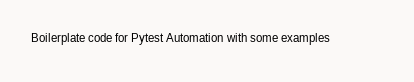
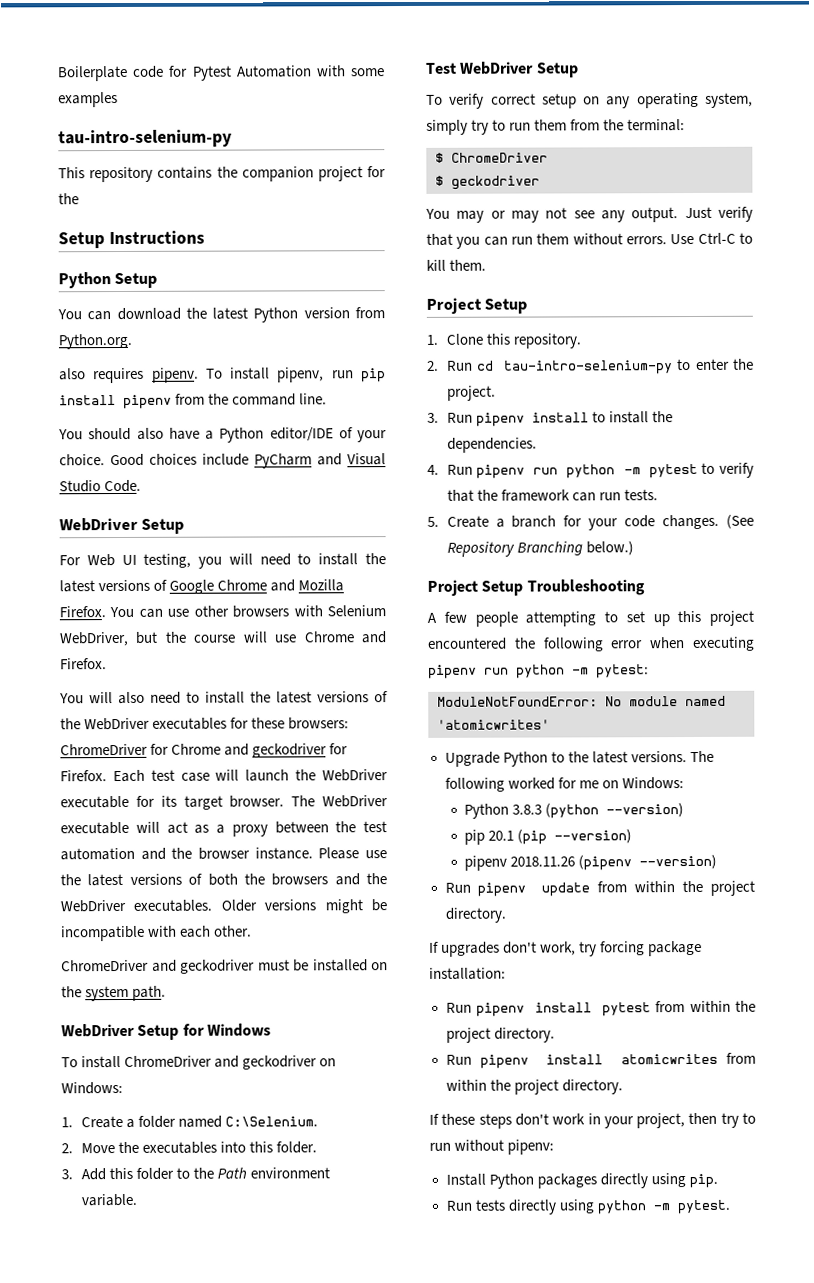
  Boilerplate code for Pytest Automation with some examples
+ tau-intro-selenium-py
+ This repository contains the companion project for the
+ Setup Instructions
+ Python Setup
+ You can download the latest Python version from Python.org.
+ also requires pipenv. To install pipenv, run pip install pipenv from the command line.
+ You should also have a Python editor/IDE of your choice. Good choices include PyCharm and Visual Studio Code.
+ WebDriver Setup
+ For Web UI testing, you will need to install the latest versions of Google Chrome and Mozilla Firefox. You can use other browsers with Selenium WebDriver, but the course will use Chrome and Firefox.
+ You will also need to install the latest versions of the WebDriver executables for these browsers: ChromeDriver for Chrome and geckodriver for Firefox. Each test case will launch the WebDriver executable for its target browser. The WebDriver executable will act as a proxy between the test automation and the browser instance. Please use the latest versions of both the browsers and the WebDriver executables. Older versions might be incompatible with each other.
+ ChromeDriver and geckodriver must be installed on the system path.
+ WebDriver Setup for Windows
+ To install ChromeDriver and geckodriver on Windows:
+ 1. Create a folder named C:\Selenium.
+ 2. Move the executables into this folder.
+ 3. Add this folder to the Path environment variable.
+ Test WebDriver Setup
+ To verify correct setup on any operating system, simply try to run them from the terminal:
+ $ ChromeDriver
+ $ geckodriver
+ You may or may not see any output. Just verify that you can run them without errors. Use Ctrl-C to kill them.
+ Project Setup
+ 1. Clone this repository.
+ 2. Run cd tau-intro-selenium-py to enter the project.
+ 3. Run pipenv install to install the dependencies.
+ 4. Run pipenv run python -m pytest to verify that the framework can run tests.
+ 5. Create a branch for your code changes. (See Repository Branching below.)
+ Project Setup Troubleshooting
+ A few people attempting to set up this project encountered the following error when executing pipenv run python -m pytest:
+ ModuleNotFoundError: No module named 'atomicwrites'
+ Upgrade Python to the latest versions. The following worked for me on Windows:
+ Python 3.8.3 (python --version)
+ pip 20.1 (pip --version)
+ pipenv 2018.11.26 (pipenv --version)
+ Run pipenv update from within the project directory.
+ If upgrades don't work, try forcing package installation:
+ Run pipenv install pytest from within the project directory.
+ Run pipenv install atomicwrites from within the project directory.
+ If these steps don't work in your project, then try to run without pipenv:
+ Install Python packages directly using pip.
+ Run tests directly using python -m pytest.

